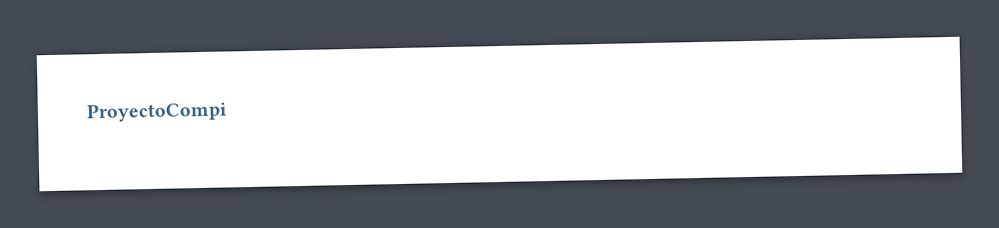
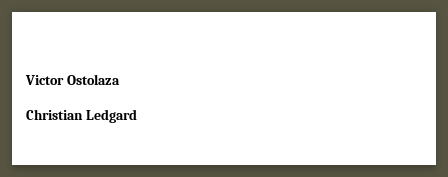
- ProyectoCompi
+ Victor Ostolaza
+ Christian Ledgard

